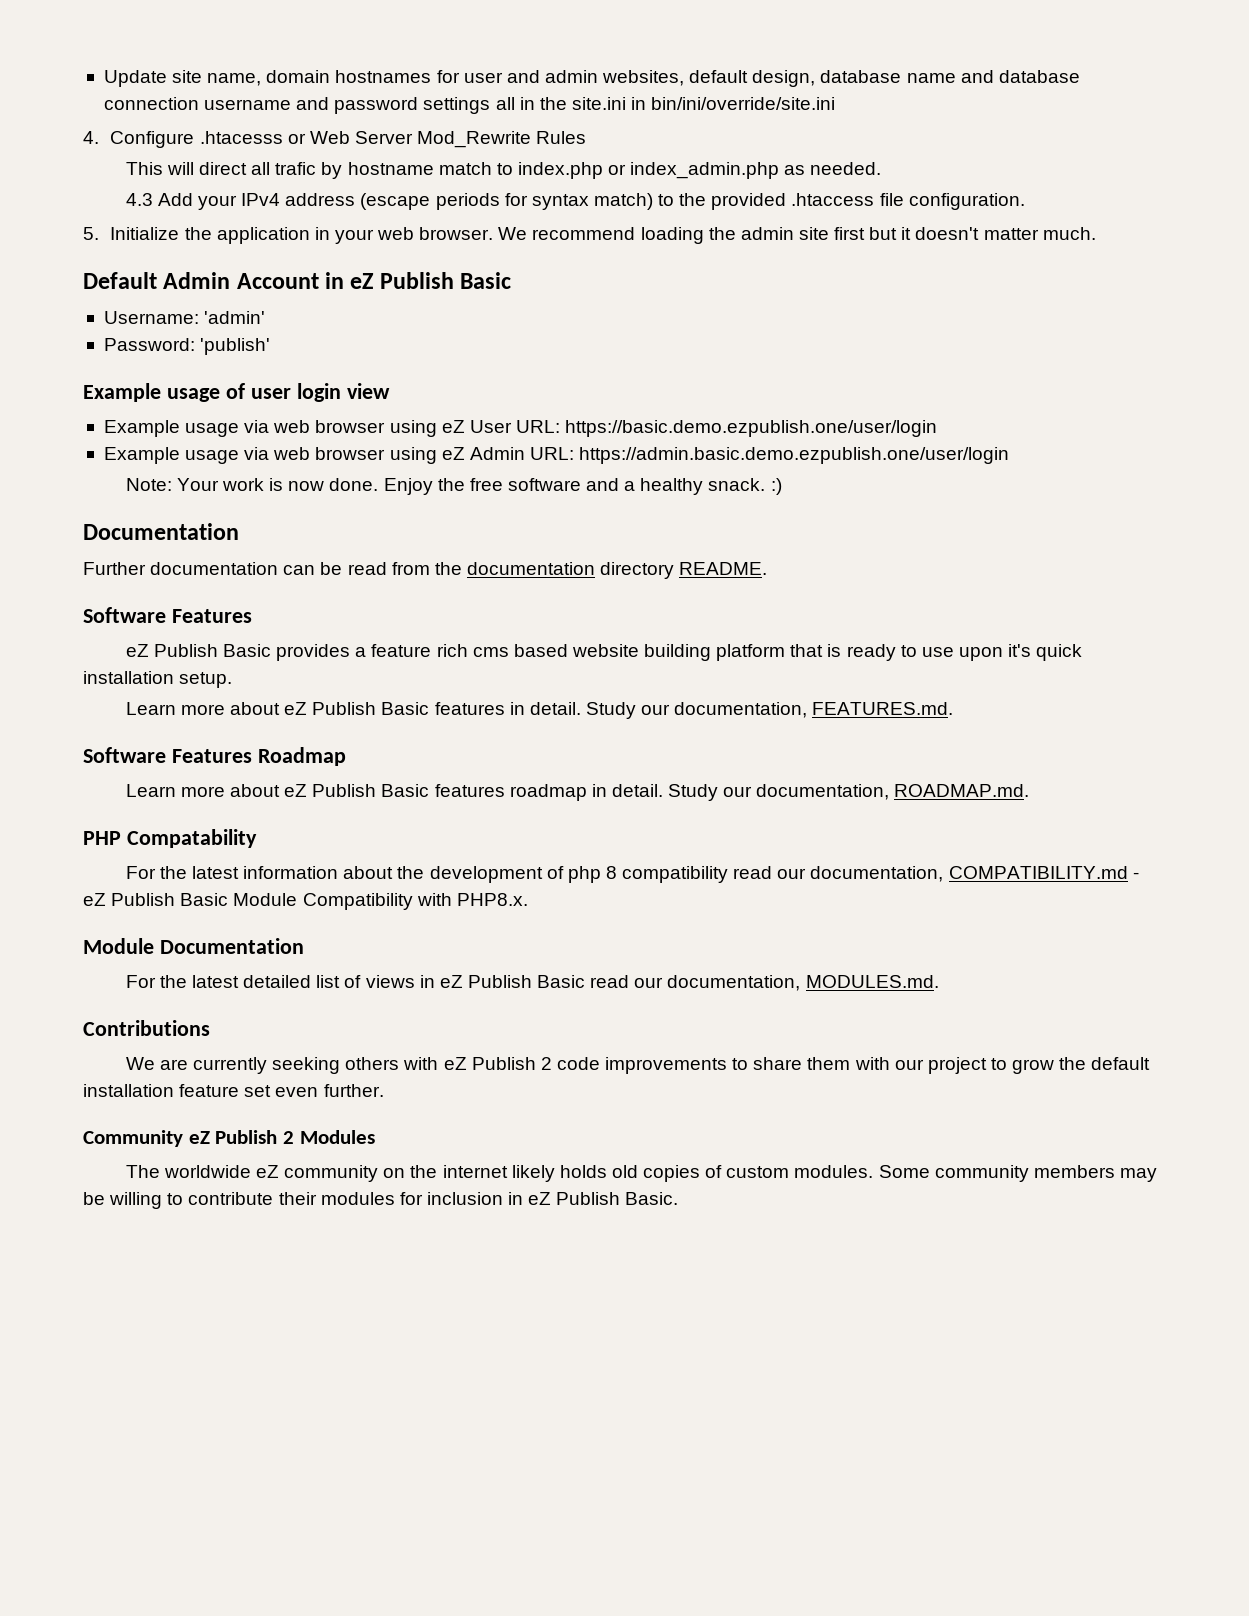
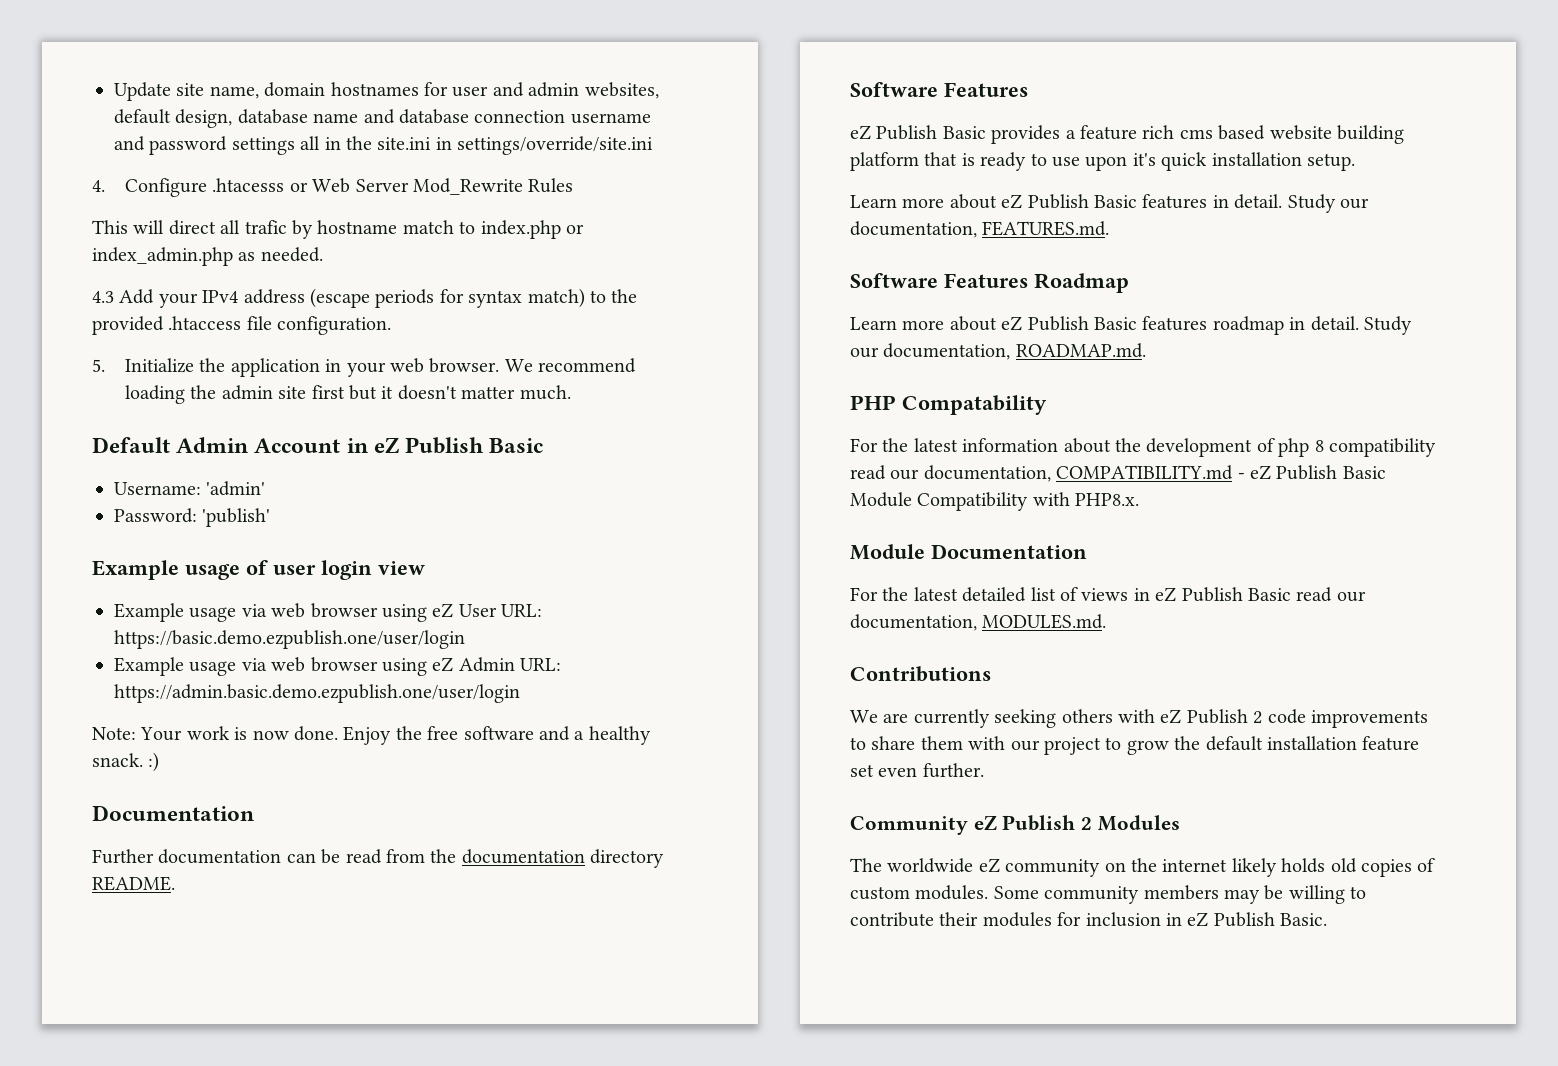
- Update site name, domain hostnames for user and admin websites, default design, database name and database connection username and password settings all in the site.ini in bin/ini/override/site.ini
+ Update site name, domain hostnames for user and admin websites, default design, database name and database connection username and password settings all in the site.ini in settings/override/site.ini

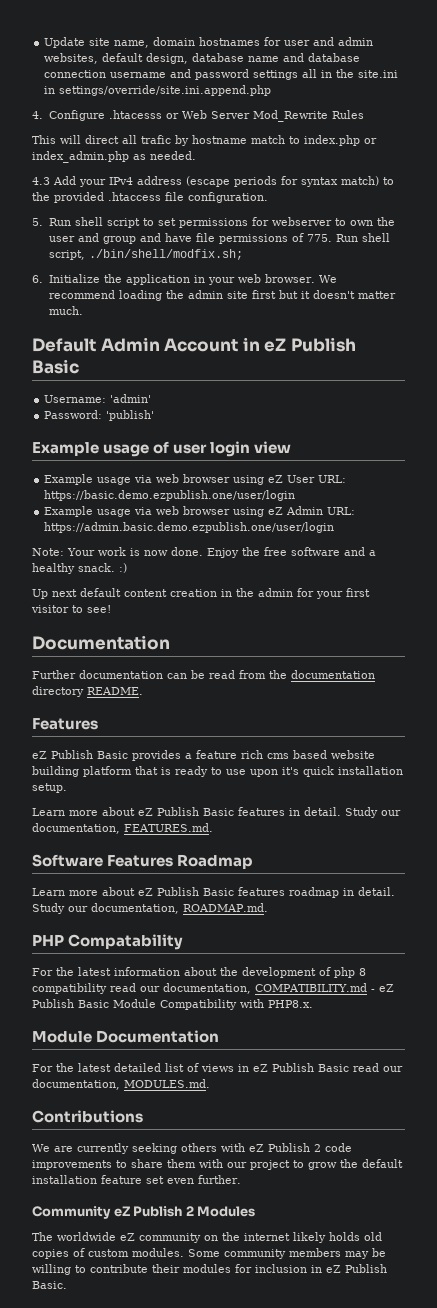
- Update site name, domain hostnames for user and admin websites, default design, database name and database connection username and password settings all in the site.ini in settings/override/site.ini
+ Update site name, domain hostnames for user and admin websites, default design, database name and database connection username and password settings all in the site.ini in settings/override/site.ini.append.php
- 5. Initialize the application in your web browser.
+ 5. Run shell script to set permissions for webserver to own the user and group and have file permissions of 775. Run shell script, ./bin/shell/modfix.sh;
+ 6. Initialize the application in your web browser.
+ Up next default content creation in the admin for your first visitor to see!
  Further documentation can be read from the documentation directory README.
- Software Features
+ Features

